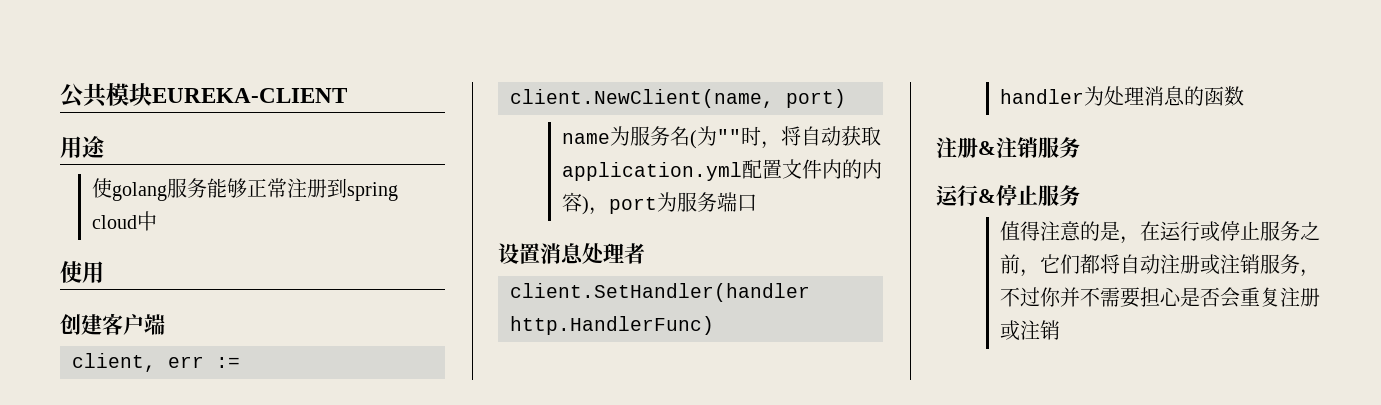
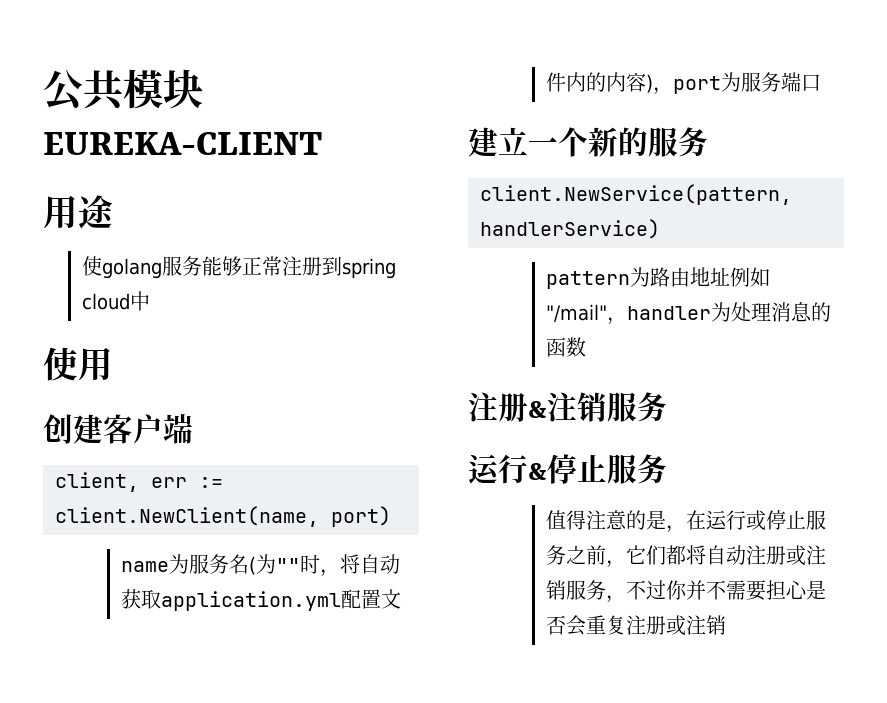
- 设置消息处理者
- client.SetHandler(handler http.HandlerFunc)
- handler为处理消息的函数
+ 建立一个新的服务
+ client.NewService(pattern, handlerService)
+ pattern为路由地址例如"/mail"，handler为处理消息的函数

